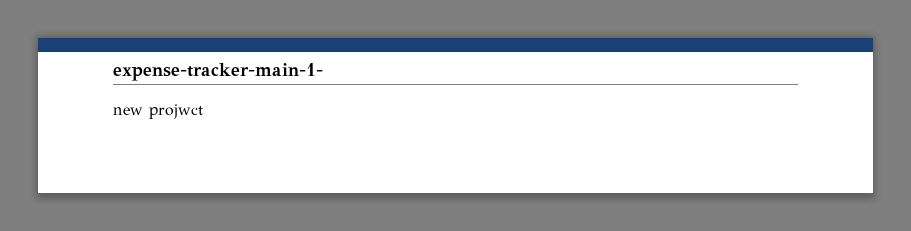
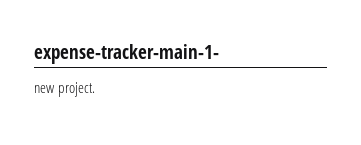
- new projwct
+ new project.

